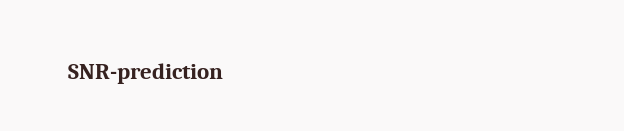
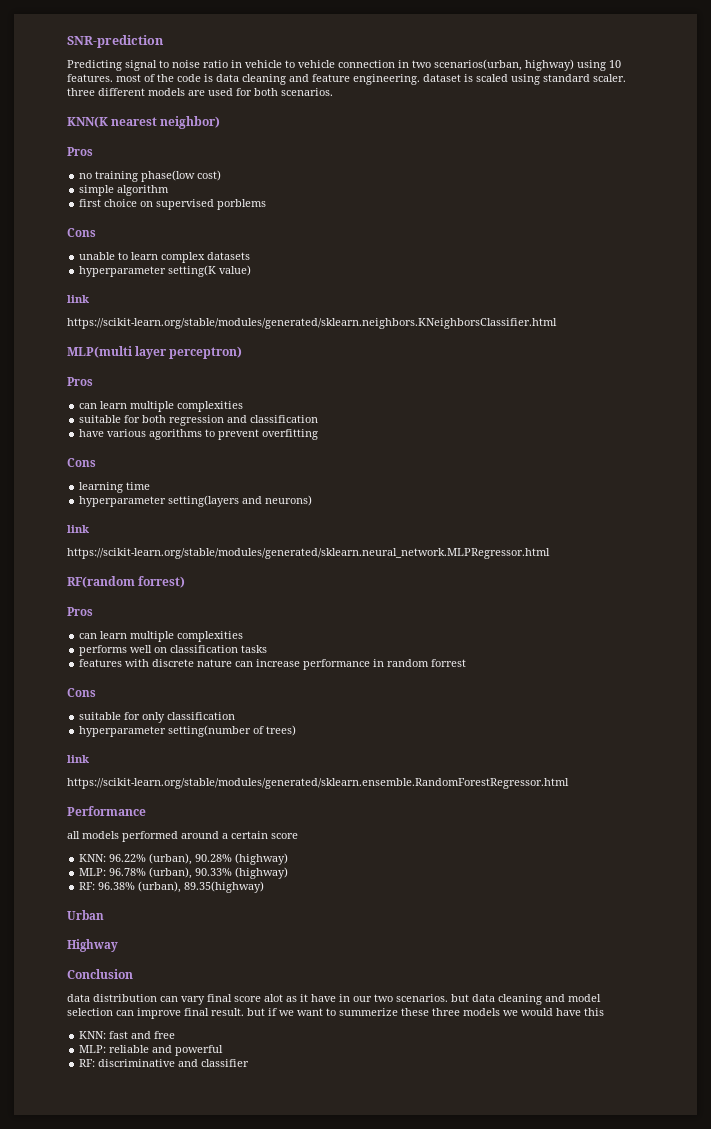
+ Predicting signal to noise ratio in vehicle to vehicle connection in two scenarios(urban, highway) using 10 features. most of the code is data cleaning and feature engineering. dataset is scaled using standard scaler. three different models are used for both scenarios.
+ KNN(K nearest neighbor)
+ Pros
+ no training phase(low cost)
+ simple algorithm
+ first choice on supervised porblems
+ Cons
+ unable to learn complex datasets
+ hyperparameter setting(K value)
+ link
+ https://scikit-learn.org/stable/modules/generated/sklearn.neighbors.KNeighborsClassifier.html
+ MLP(multi layer perceptron)
+ Pros
+ can learn multiple complexities
+ suitable for both regression and classification
+ have various agorithms to prevent overfitting
+ Cons
+ learning time
+ hyperparameter setting(layers and neurons)
+ link
+ https://scikit-learn.org/stable/modules/generated/sklearn.neural_network.MLPRegressor.html
+ RF(random forrest)
+ Pros
+ can learn multiple complexities
+ performs well on classification tasks
+ features with discrete nature can increase performance in random forrest
+ Cons
+ suitable for only classification
+ hyperparameter setting(number of trees)
+ link
+ https://scikit-learn.org/stable/modules/generated/sklearn.ensemble.RandomForestRegressor.html
+ Performance
+ all models performed around a certain score
+ KNN: 96.22% (urban), 90.28% (highway)
+ MLP: 96.78% (urban), 90.33% (highway)
+ RF: 96.38% (urban), 89.35(highway)
+ Urban
+ Highway
+ Conclusion
+ data distribution can vary final score alot as it have in our two scenarios. but data cleaning and model selection can improve final result. but if we want to summerize these three models we would have this
+ KNN: fast and free
+ MLP: reliable and powerful
+ RF: discriminative and classifier

